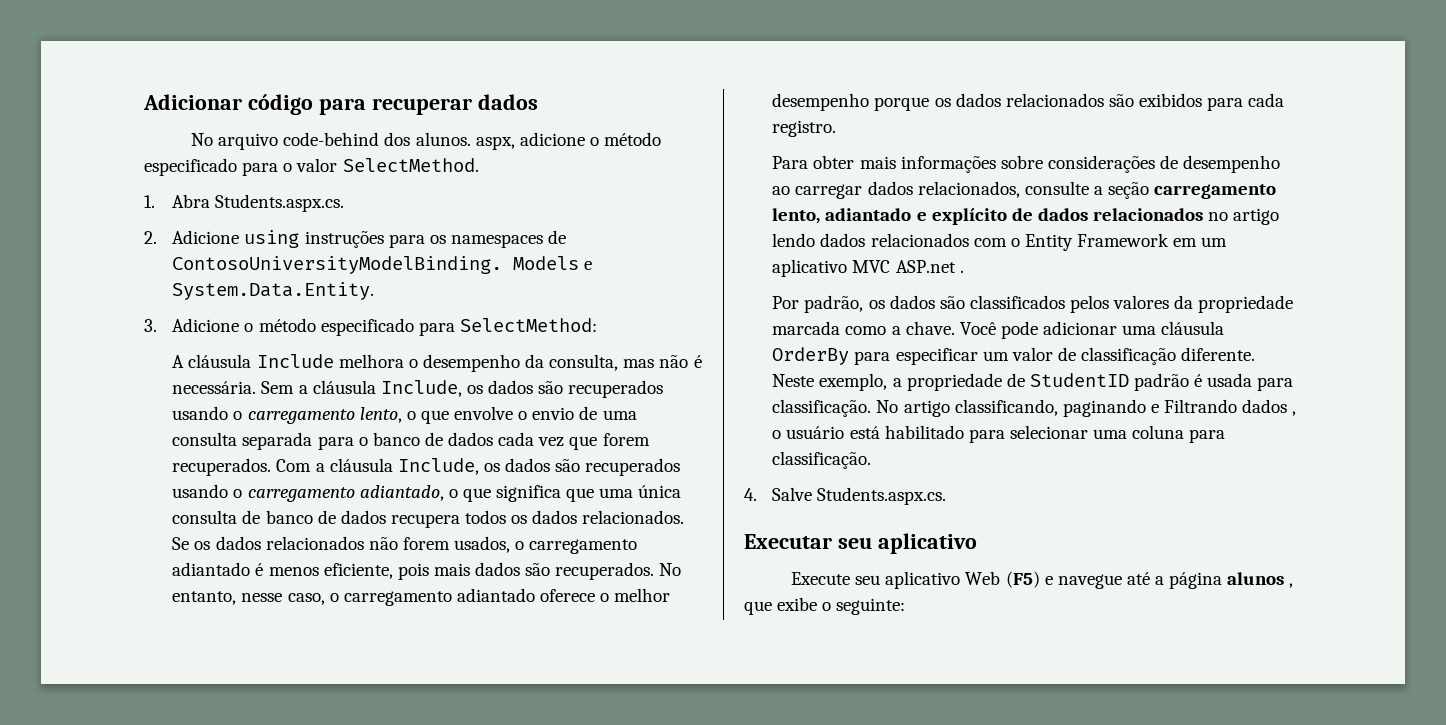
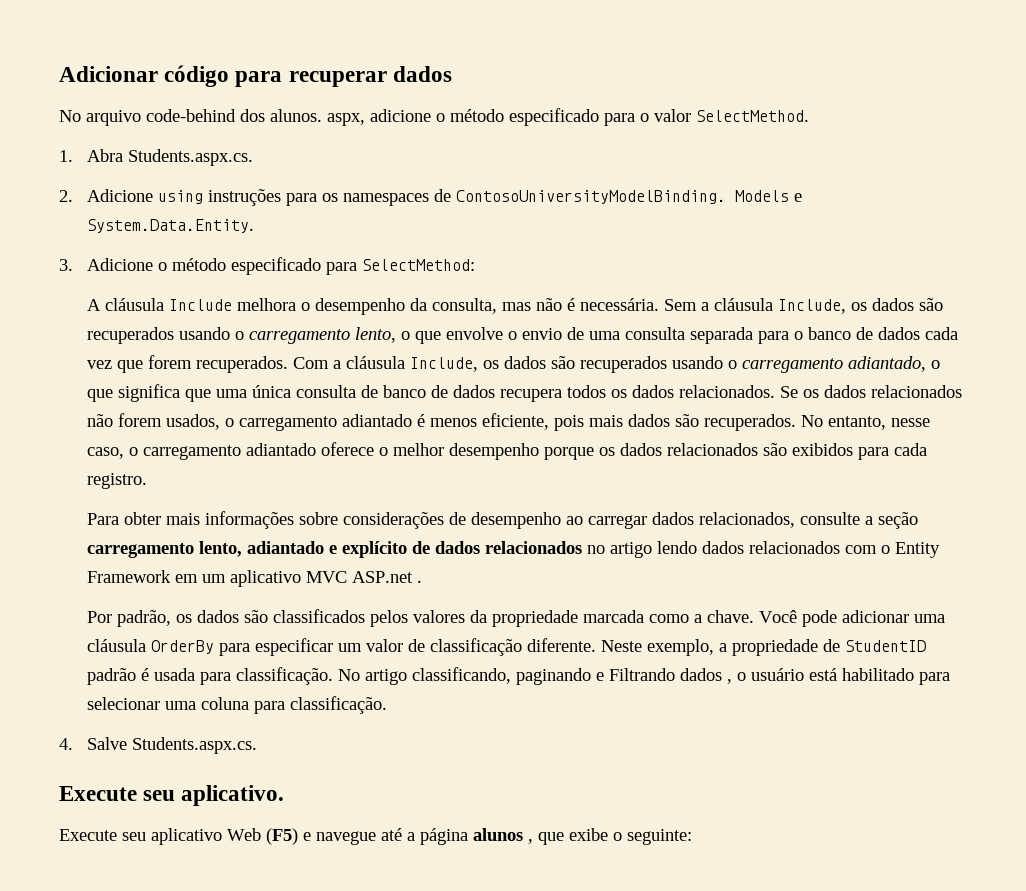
- Executar seu aplicativo
+ Execute seu aplicativo.

